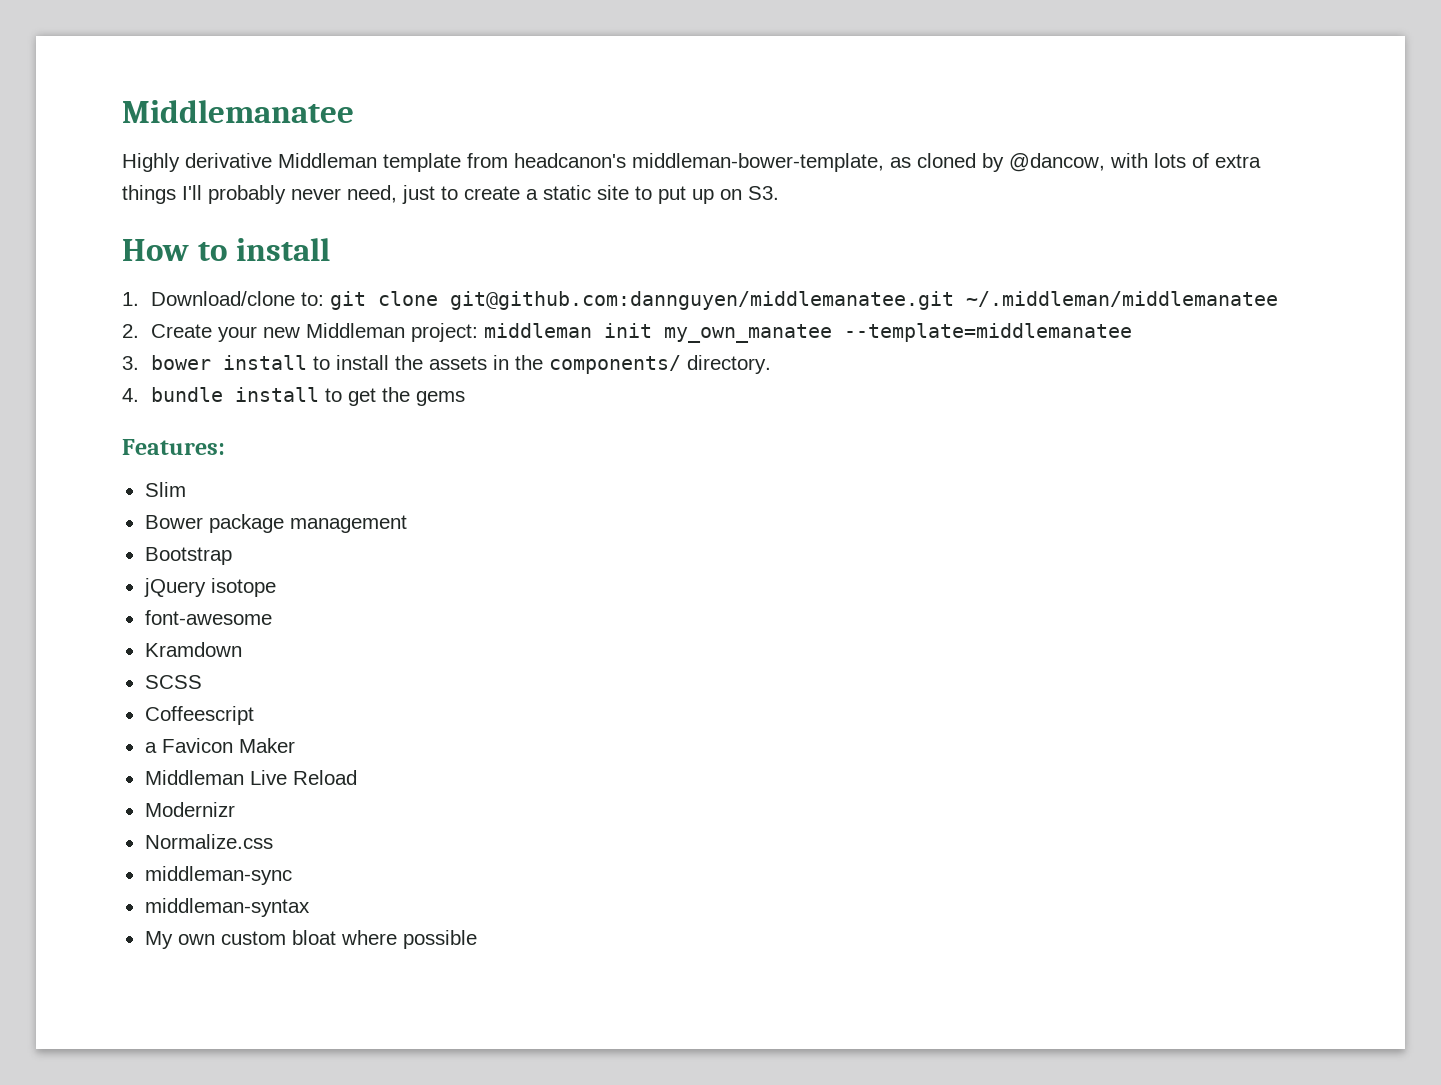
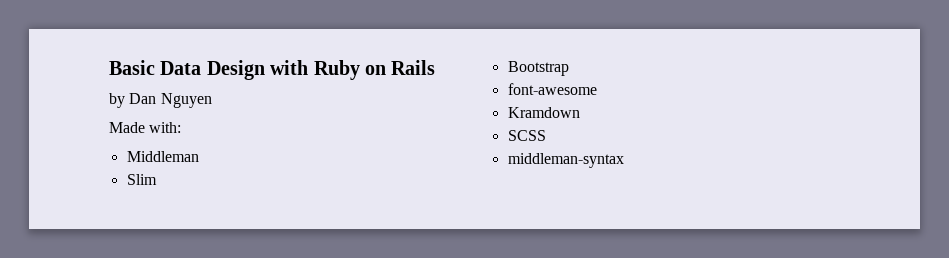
- Middlemanatee
- Highly derivative Middleman template from headcanon's middleman-bower-template, as cloned by @dancow, with lots of extra things I'll probably never need, just to create a static site to put up on S3.
- How to install
- 1. Download/clone to: git clone git@github.com:dannguyen/middlemanatee.git ~/.middleman/middlemanatee
- 2. Create your new Middleman project: middleman init my_own_manatee --template=middlemanatee
- 3. bower install to install the assets in the components/ directory.
- 4. bundle install to get the gems
- Features:
+ Basic Data Design with Ruby on Rails
+ by Dan Nguyen
+ Made with:
+ Middleman
  Slim
- Bower package management
- jQuery isotope
- Coffeescript
- a Favicon Maker
- Middleman Live Reload
- Modernizr
- Normalize.css
- middleman-sync
  middleman-syntax
- My own custom bloat where possible

